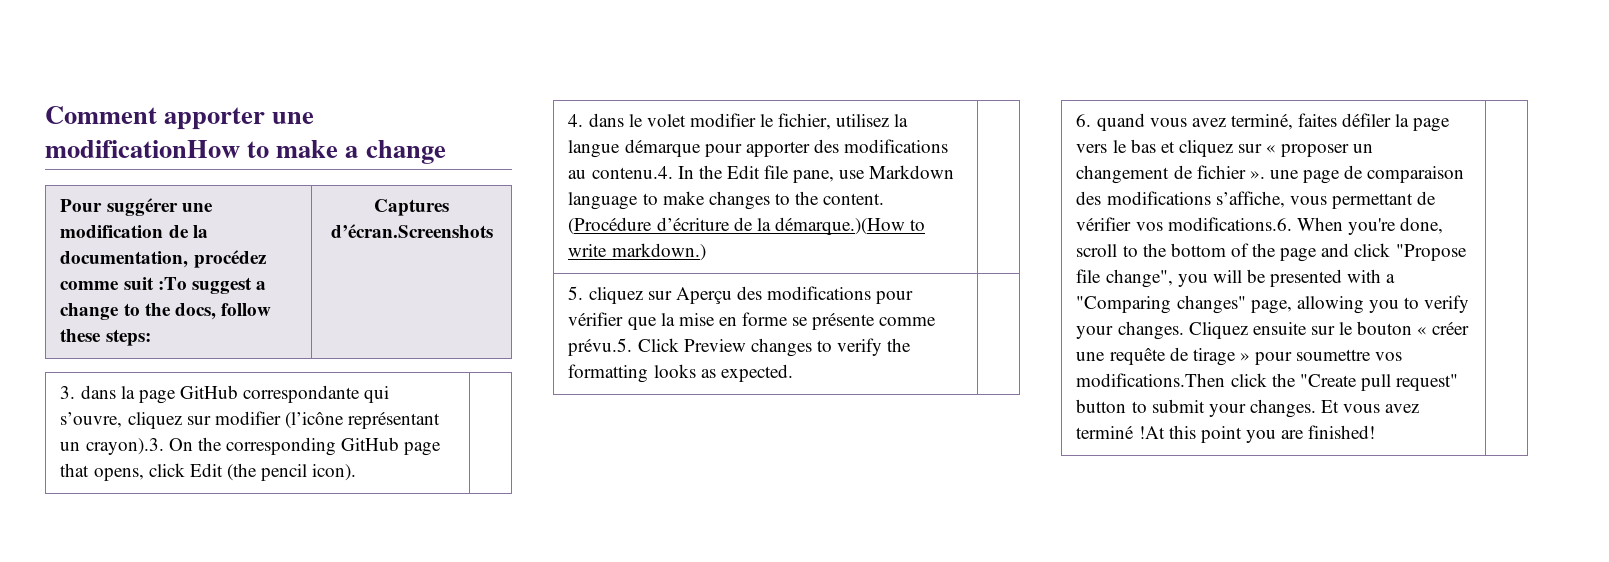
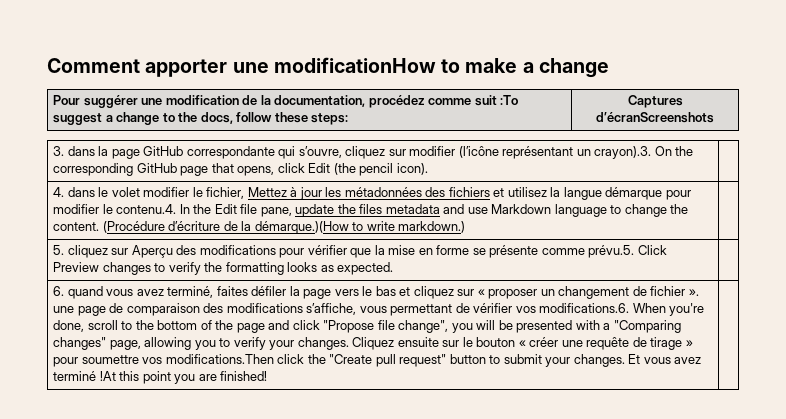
- Pour suggérer une modification de la documentation, procédez comme suit :To suggest a change to the docs, follow these steps: | Captures d’écran.Screenshots
+ Pour suggérer une modification de la documentation, procédez comme suit :To suggest a change to the docs, follow these steps: | Captures d’écranScreenshots
- 4. dans le volet modifier le fichier, utilisez la langue démarque pour apporter des modifications au contenu.4. In the Edit file pane, use Markdown language to make changes to the content.
+ 4. dans le volet modifier le fichier, Mettez à jour les métadonnées des fichiers et utilisez la langue démarque pour modifier le contenu.4. In the Edit file pane, update the files metadata and use Markdown language to change the content.

